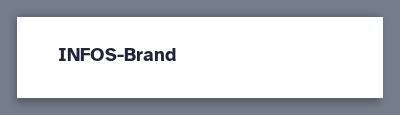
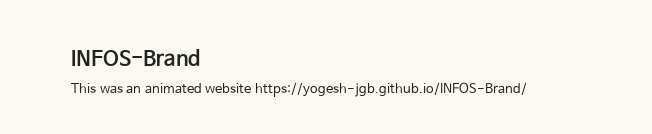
+ This was an animated website https://yogesh-jgb.github.io/INFOS-Brand/

